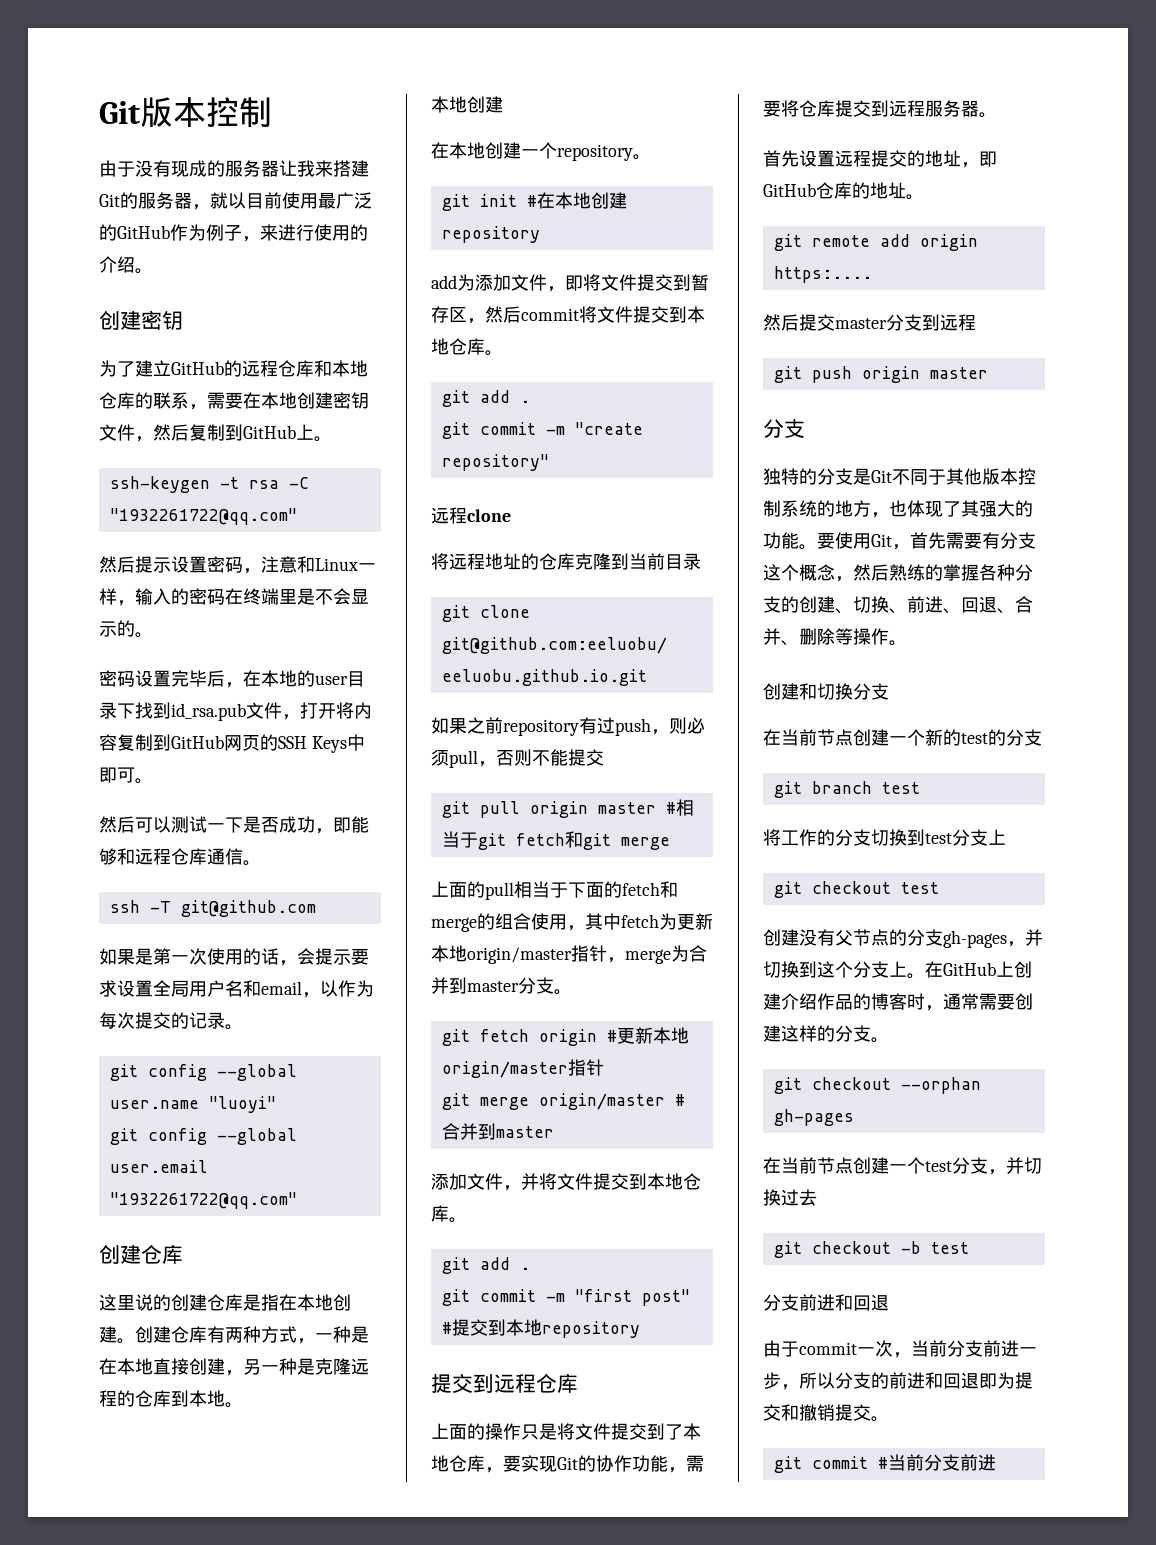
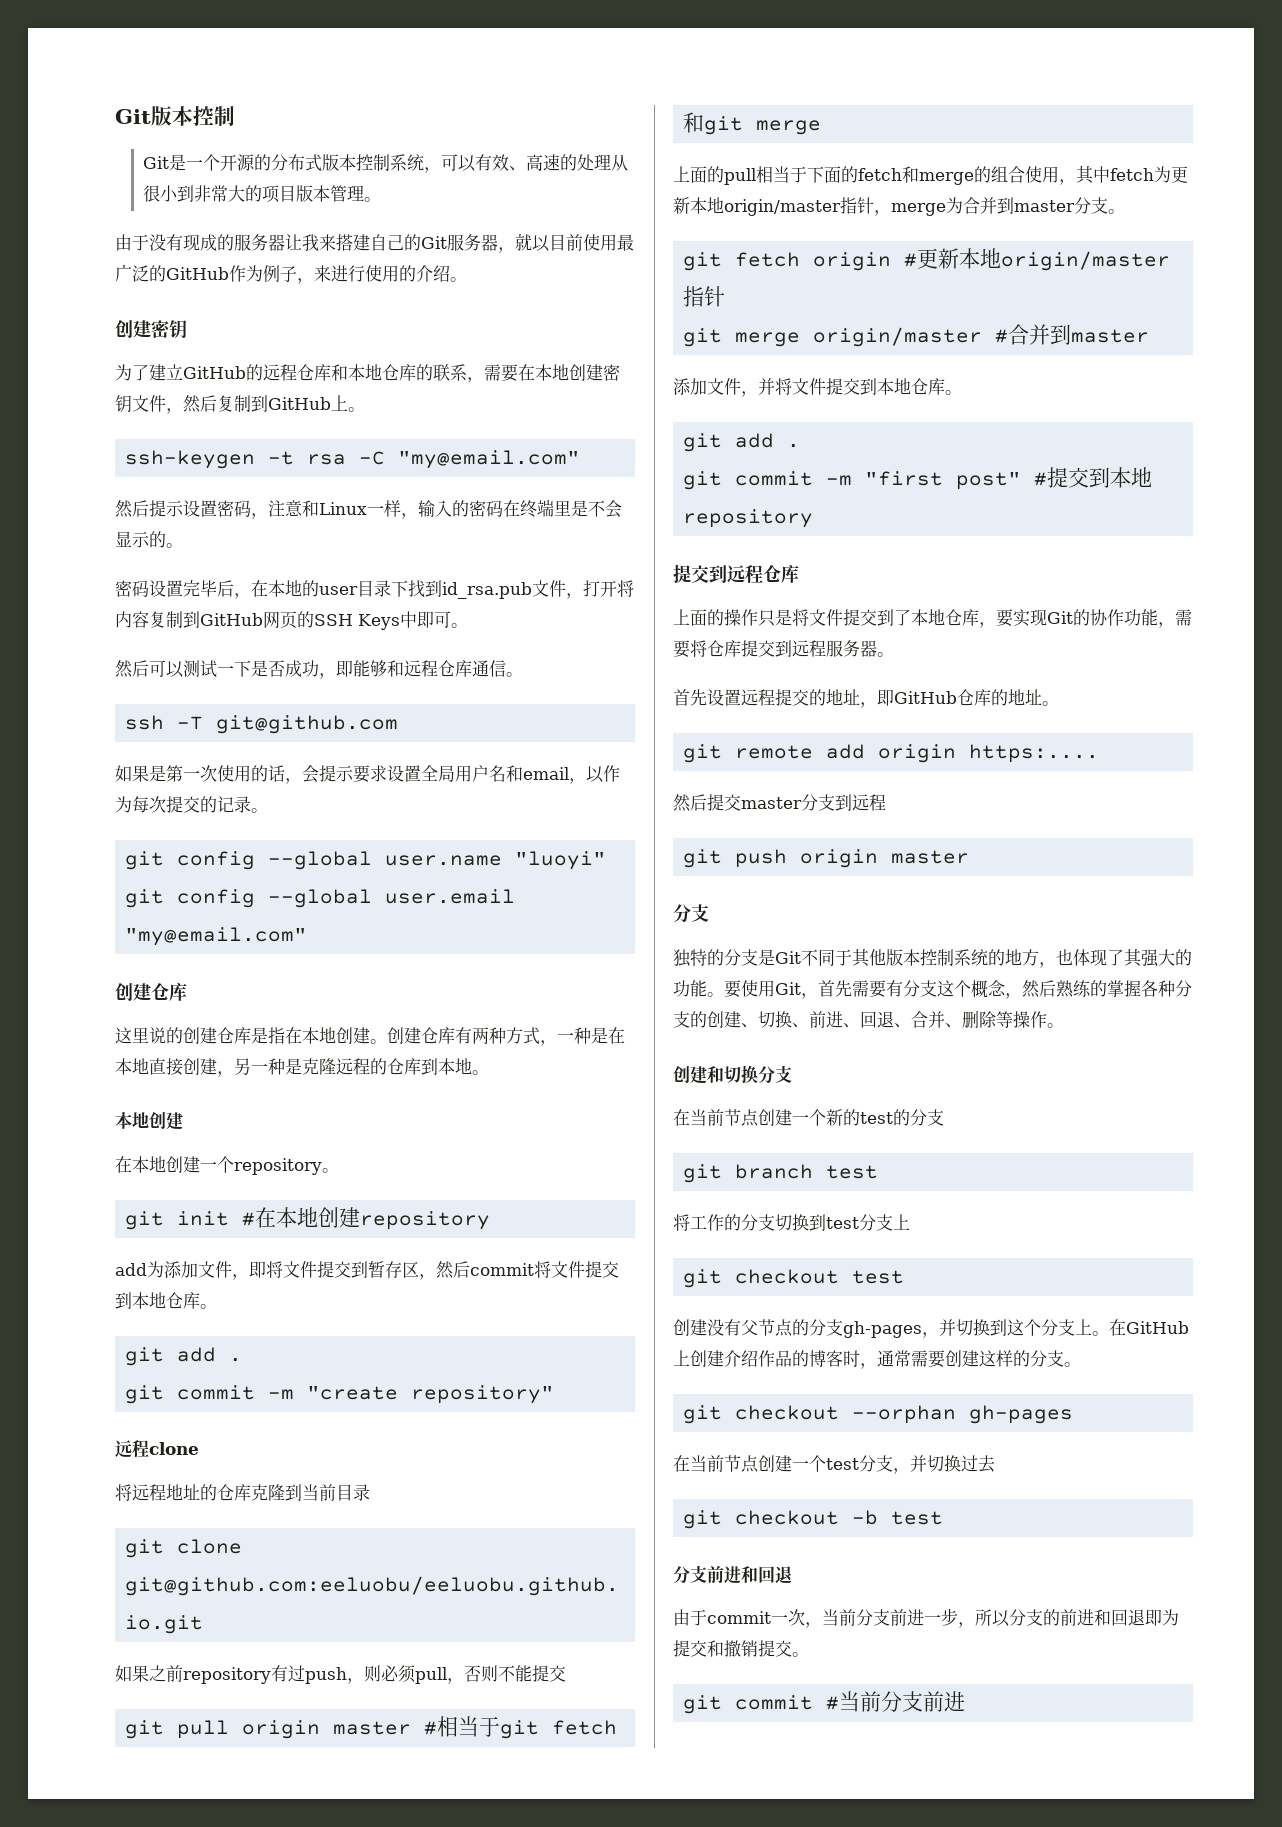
+ Git是一个开源的分布式版本控制系统，可以有效、高速的处理从很小到非常大的项目版本管理。
- 由于没有现成的服务器让我来搭建Git的服务器，就以目前使用最广泛的GitHub作为例子，来进行使用的介绍。
+ 由于没有现成的服务器让我来搭建自己的Git服务器，就以目前使用最广泛的GitHub作为例子，来进行使用的介绍。
- ssh-keygen -t rsa -C "1932261722@qq.com"
+ ssh-keygen -t rsa -C "my@email.com"
- git config --global user.email "1932261722@qq.com"
+ git config --global user.email "my@email.com"

